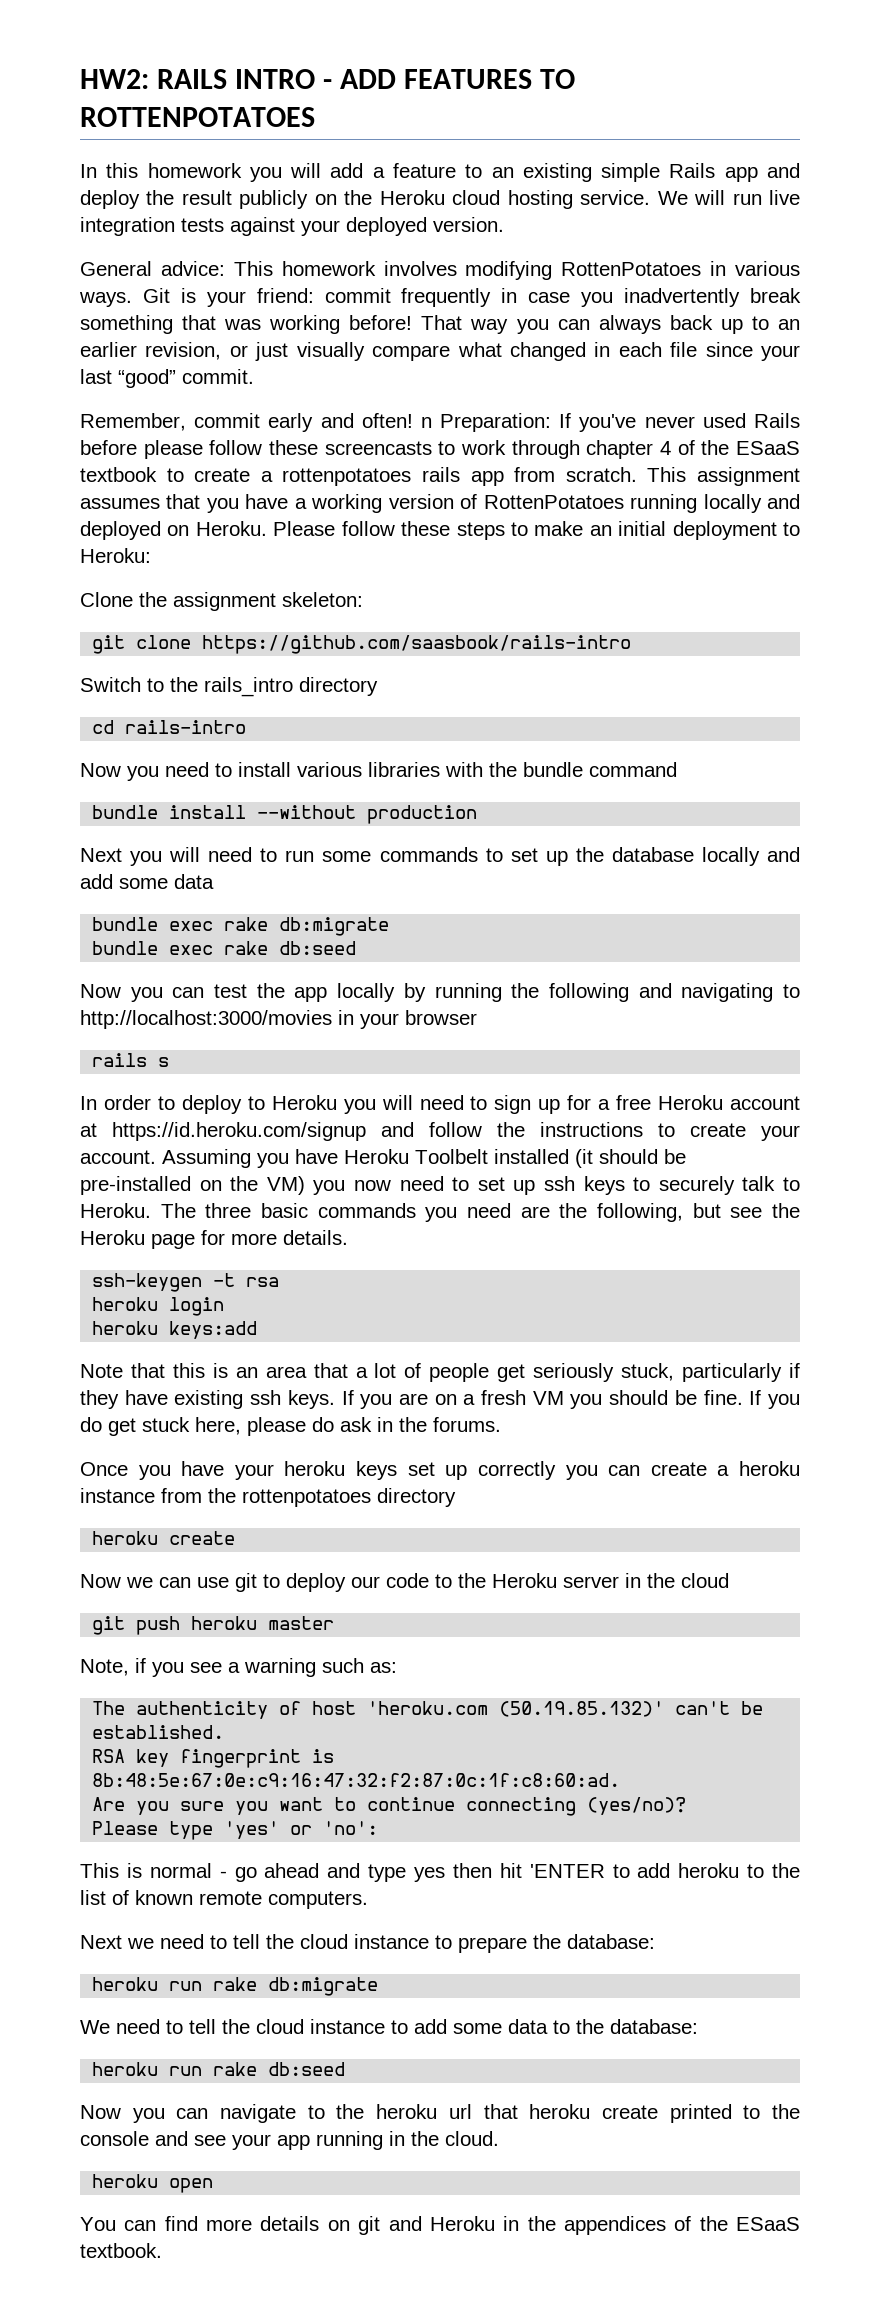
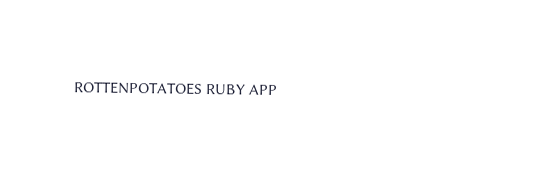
- HW2: RAILS INTRO - ADD FEATURES TO ROTTENPOTATOES
- In this homework you will add a feature to an existing simple Rails app and deploy the result publicly on the Heroku cloud hosting service. We will run live integration tests against your deployed version.
- General advice: This homework involves modifying RottenPotatoes in various ways. Git is your friend: commit frequently in case you inadvertently break something that was working before! That way you can always back up to an earlier revision, or just visually compare what changed in each file since your last “good” commit.
- Remember, commit early and often! n Preparation: If you've never used Rails before please follow these screencasts to work through chapter 4 of the ESaaS textbook to create a rottenpotatoes rails app from scratch. This assignment assumes that you have a working version of RottenPotatoes running locally and deployed on Heroku. Please follow these steps to make an initial deployment to Heroku:
- Clone the assignment skeleton:
- git clone https://github.com/saasbook/rails-intro
- Switch to the rails_intro directory
- cd rails-intro
- Now you need to install various libraries with the bundle command
- bundle install --without production
- Next you will need to run some commands to set up the database locally and add some data
- bundle exec rake db:migrate
- bundle exec rake db:seed
- Now you can test the app locally by running the following and navigating to http://localhost:3000/movies in your browser
- rails s
- In order to deploy to Heroku you will need to sign up for a free Heroku account at https://id.heroku.com/signup and follow the instructions to create your account. Assuming you have Heroku Toolbelt installed (it should be pre-installed on the VM) you now need to set up ssh keys to securely talk to Heroku. The three basic commands you need are the following, but see the Heroku page for more details.
- ssh-keygen -t rsa
- heroku login
- heroku keys:add
- Note that this is an area that a lot of people get seriously stuck, particularly if they have existing ssh keys. If you are on a fresh VM you should be fine. If you do get stuck here, please do ask in the forums.
- Once you have your heroku keys set up correctly you can create a heroku instance from the rottenpotatoes directory
- heroku create
- Now we can use git to deploy our code to the Heroku server in the cloud
- git push heroku master
- Note, if you see a warning such as:
- The authenticity of host 'heroku.com (50.19.85.132)' can't be established.
- RSA key fingerprint is 8b:48:5e:67:0e:c9:16:47:32:f2:87:0c:1f:c8:60:ad.
- Are you sure you want to continue connecting (yes/no)?
- Please type 'yes' or 'no':
- This is normal - go ahead and type yes then hit 'ENTER to add heroku to the list of known remote computers.
- Next we need to tell the cloud instance to prepare the database:
- heroku run rake db:migrate
- We need to tell the cloud instance to add some data to the database:
- heroku run rake db:seed
- Now you can navigate to the heroku url that heroku create printed to the console and see your app running in the cloud.
- heroku open
- You can find more details on git and Heroku in the appendices of the ESaaS textbook.
+ ROTTENPOTATOES RUBY APP

